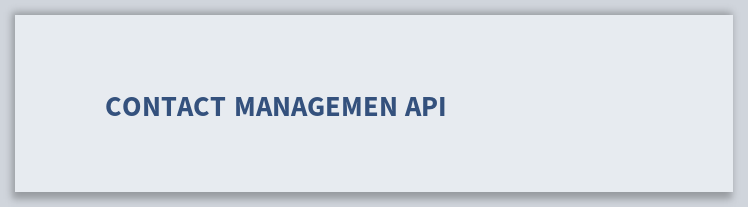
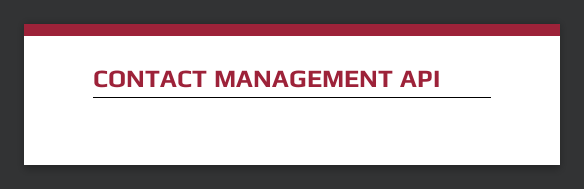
- CONTACT MANAGEMEN API
+ CONTACT MANAGEMENT API

